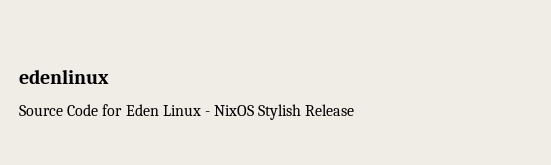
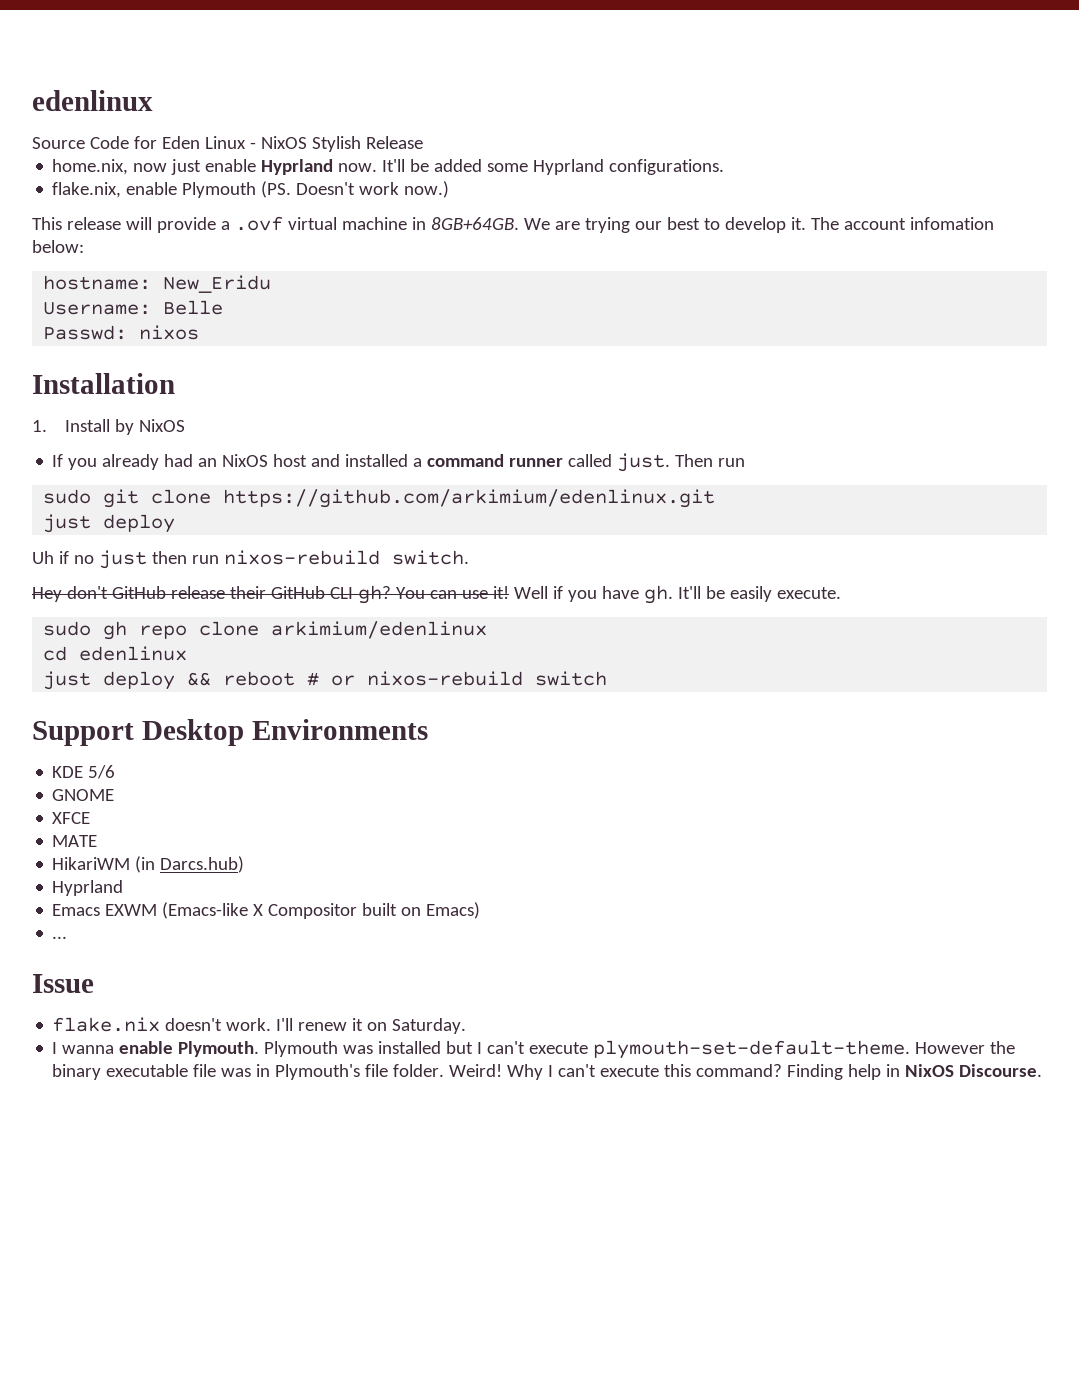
+ home.nix, now just enable Hyprland now. It'll be added some Hyprland configurations.
+ flake.nix, enable Plymouth (PS. Doesn't work now.)
+ This release will provide a .ovf virtual machine in 8GB+64GB. We are trying our best to develop it. The account infomation below:
+ hostname: New_Eridu
+ Username: Belle
+ Passwd: nixos
+ Installation
+ 1. Install by NixOS
+ If you already had an NixOS host and installed a command runner called just. Then run
+ sudo git clone https://github.com/arkimium/edenlinux.git
+ just deploy
+ Uh if no just then run nixos-rebuild switch.
+ Hey don't GitHub release their GitHub CLI gh? You can use it! Well if you have gh. It'll be easily execute.
+ sudo gh repo clone arkimium/edenlinux
+ cd edenlinux
+ just deploy && reboot # or nixos-rebuild switch
+ Support Desktop Environments
+ KDE 5/6
+ GNOME
+ XFCE
+ MATE
+ HikariWM (in Darcs.hub)
+ Hyprland
+ Emacs EXWM (Emacs-like X Compositor built on Emacs)
+ ...
+ Issue
+ flake.nix doesn't work. I'll renew it on Saturday.
+ I wanna enable Plymouth. Plymouth was installed but I can't execute plymouth-set-default-theme. However the binary executable file was in Plymouth's file folder. Weird! Why I can't execute this command? Finding help in NixOS Discourse.

